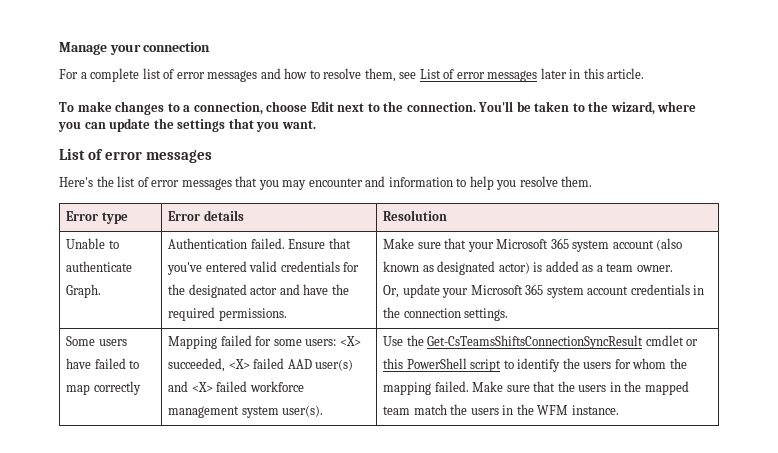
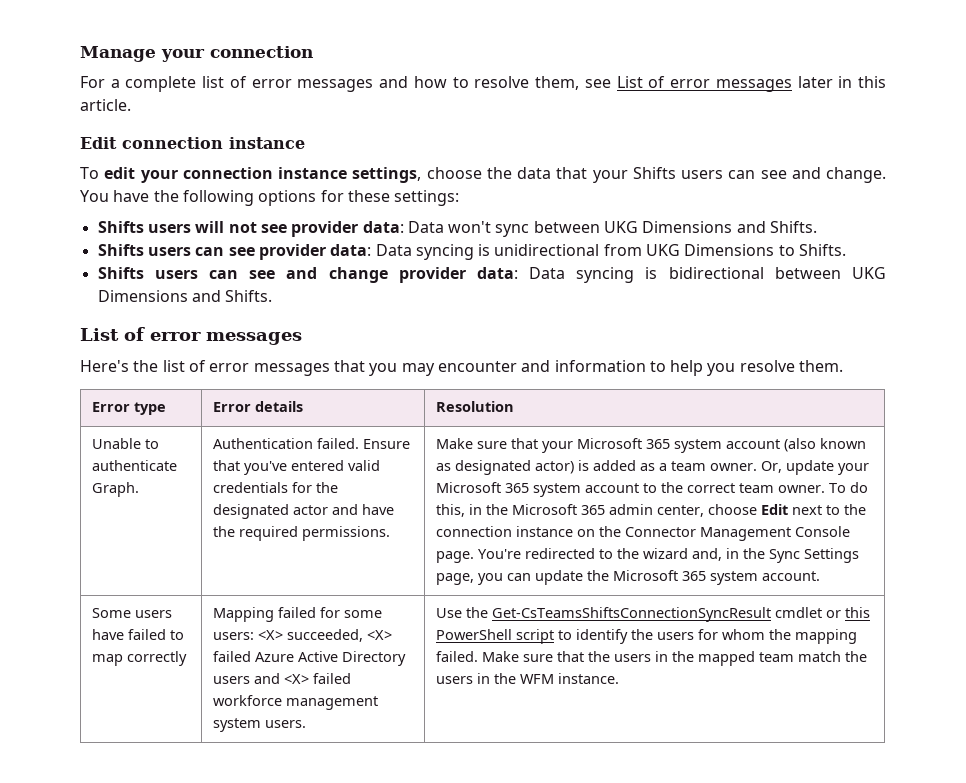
- To make changes to a connection, choose Edit next to the connection. You'll be taken to the wizard, where you can update the settings that you want.
+ Edit connection instance
+ To edit your connection instance settings, choose the data that your Shifts users can see and change. You have the following options for these settings:
+ Shifts users will not see provider data: Data won't sync between UKG Dimensions and Shifts.
+ Shifts users can see provider data: Data syncing is unidirectional from UKG Dimensions to Shifts.
+ Shifts users can see and change provider data: Data syncing is bidirectional between UKG Dimensions and Shifts.
- Make sure that your Microsoft 365 system account (also known as designated actor) is added as a team owner.
- Or, update your Microsoft 365 system account credentials in the connection settings.
+ Make sure that your Microsoft 365 system account (also known as designated actor) is added as a team owner. Or, update your Microsoft 365 system account to the correct team owner. To do this, in the Microsoft 365 admin center, choose Edit next to the connection instance on the Connector Management Console page. You're redirected to the wizard and, in the Sync Settings page, you can update the Microsoft 365 system account.
- Mapping failed for some users: <X> succeeded, <X> failed AAD user(s) and <X> failed workforce management system user(s).
+ Mapping failed for some users: <X> succeeded, <X> failed Azure Active Directory users and <X> failed workforce management system users.

